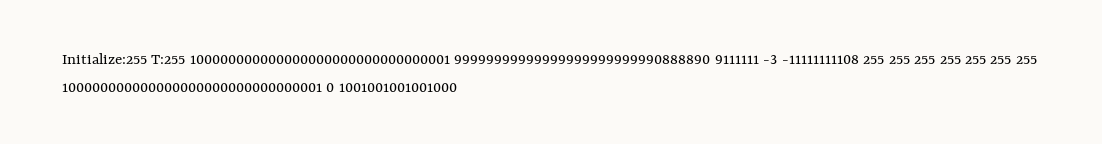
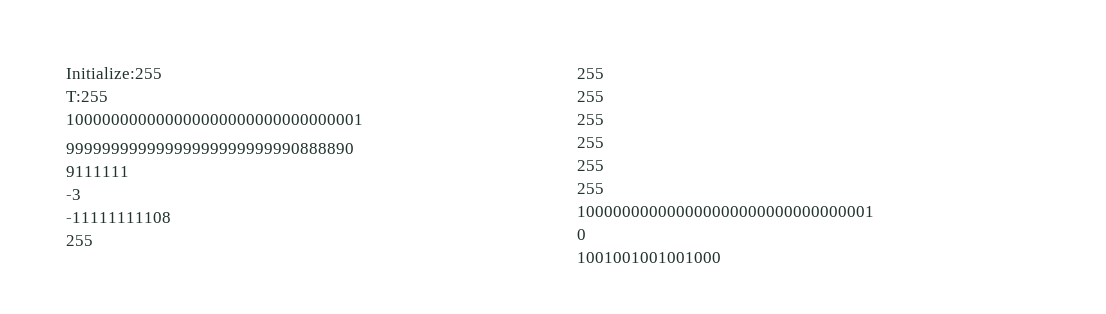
- Initialize:255 T:255 100000000000000000000000000000001 99999999999999999999999990888890 9111111 -3 -11111111108 255 255 255 255 255 255 255 100000000000000000000000000000001 0 1001001001001000
+ Initialize:255
+ T:255
+ 100000000000000000000000000000001
+ 99999999999999999999999990888890
+ 9111111
+ -3
+ -11111111108
+ 255
+ 255
+ 255
+ 255
+ 255
+ 255
+ 255
+ 100000000000000000000000000000001
+ 0
+ 1001001001001000

